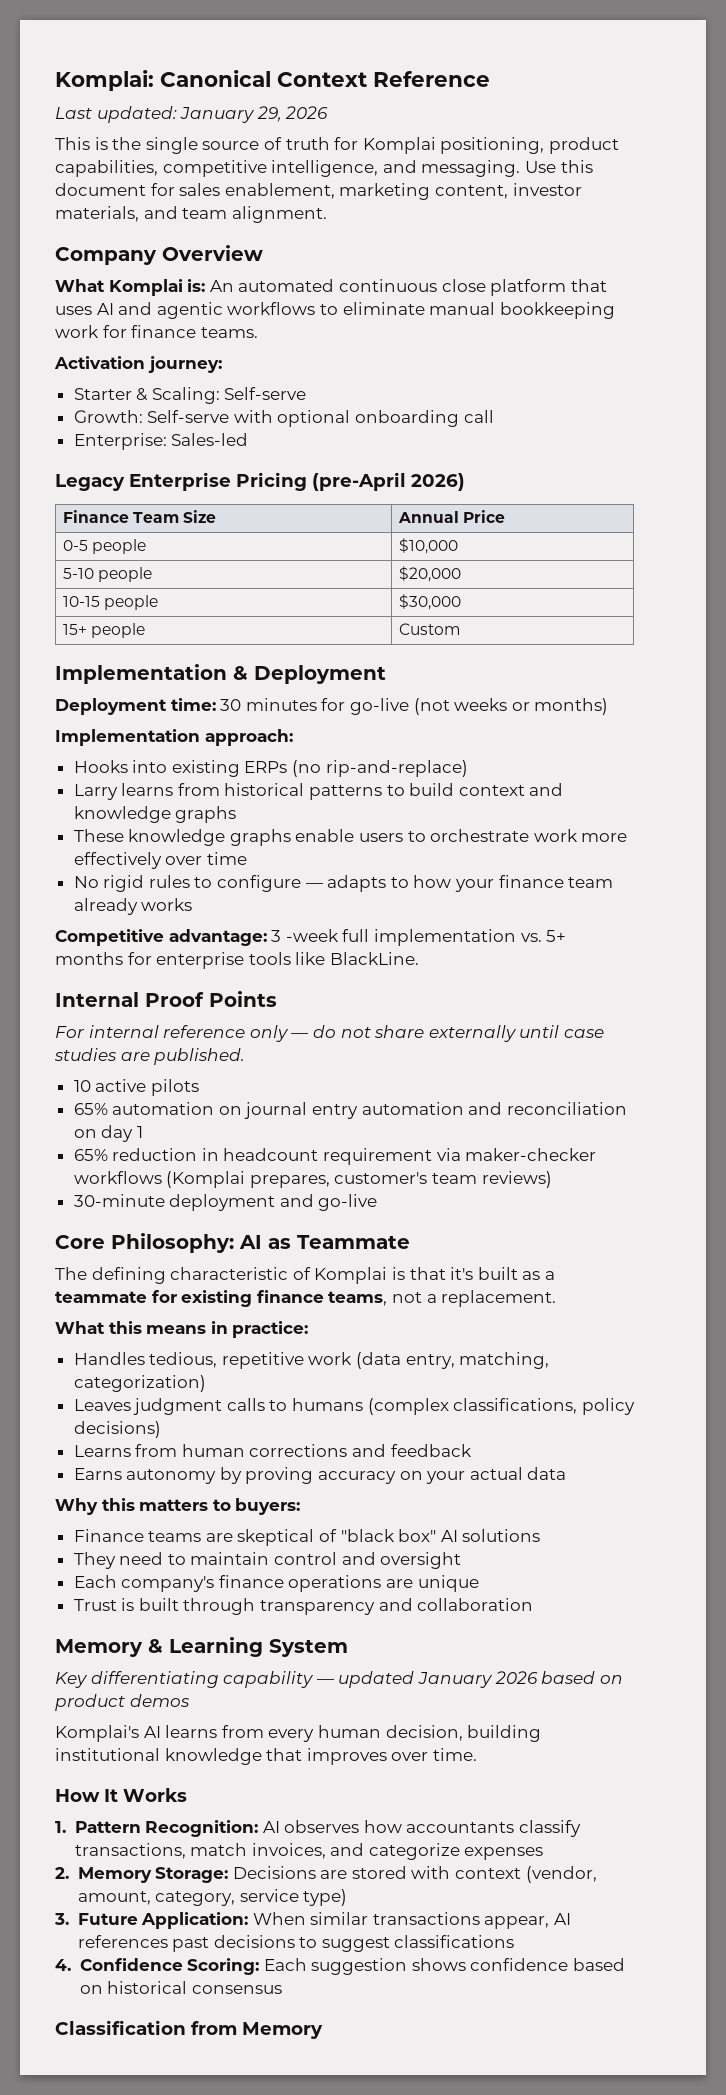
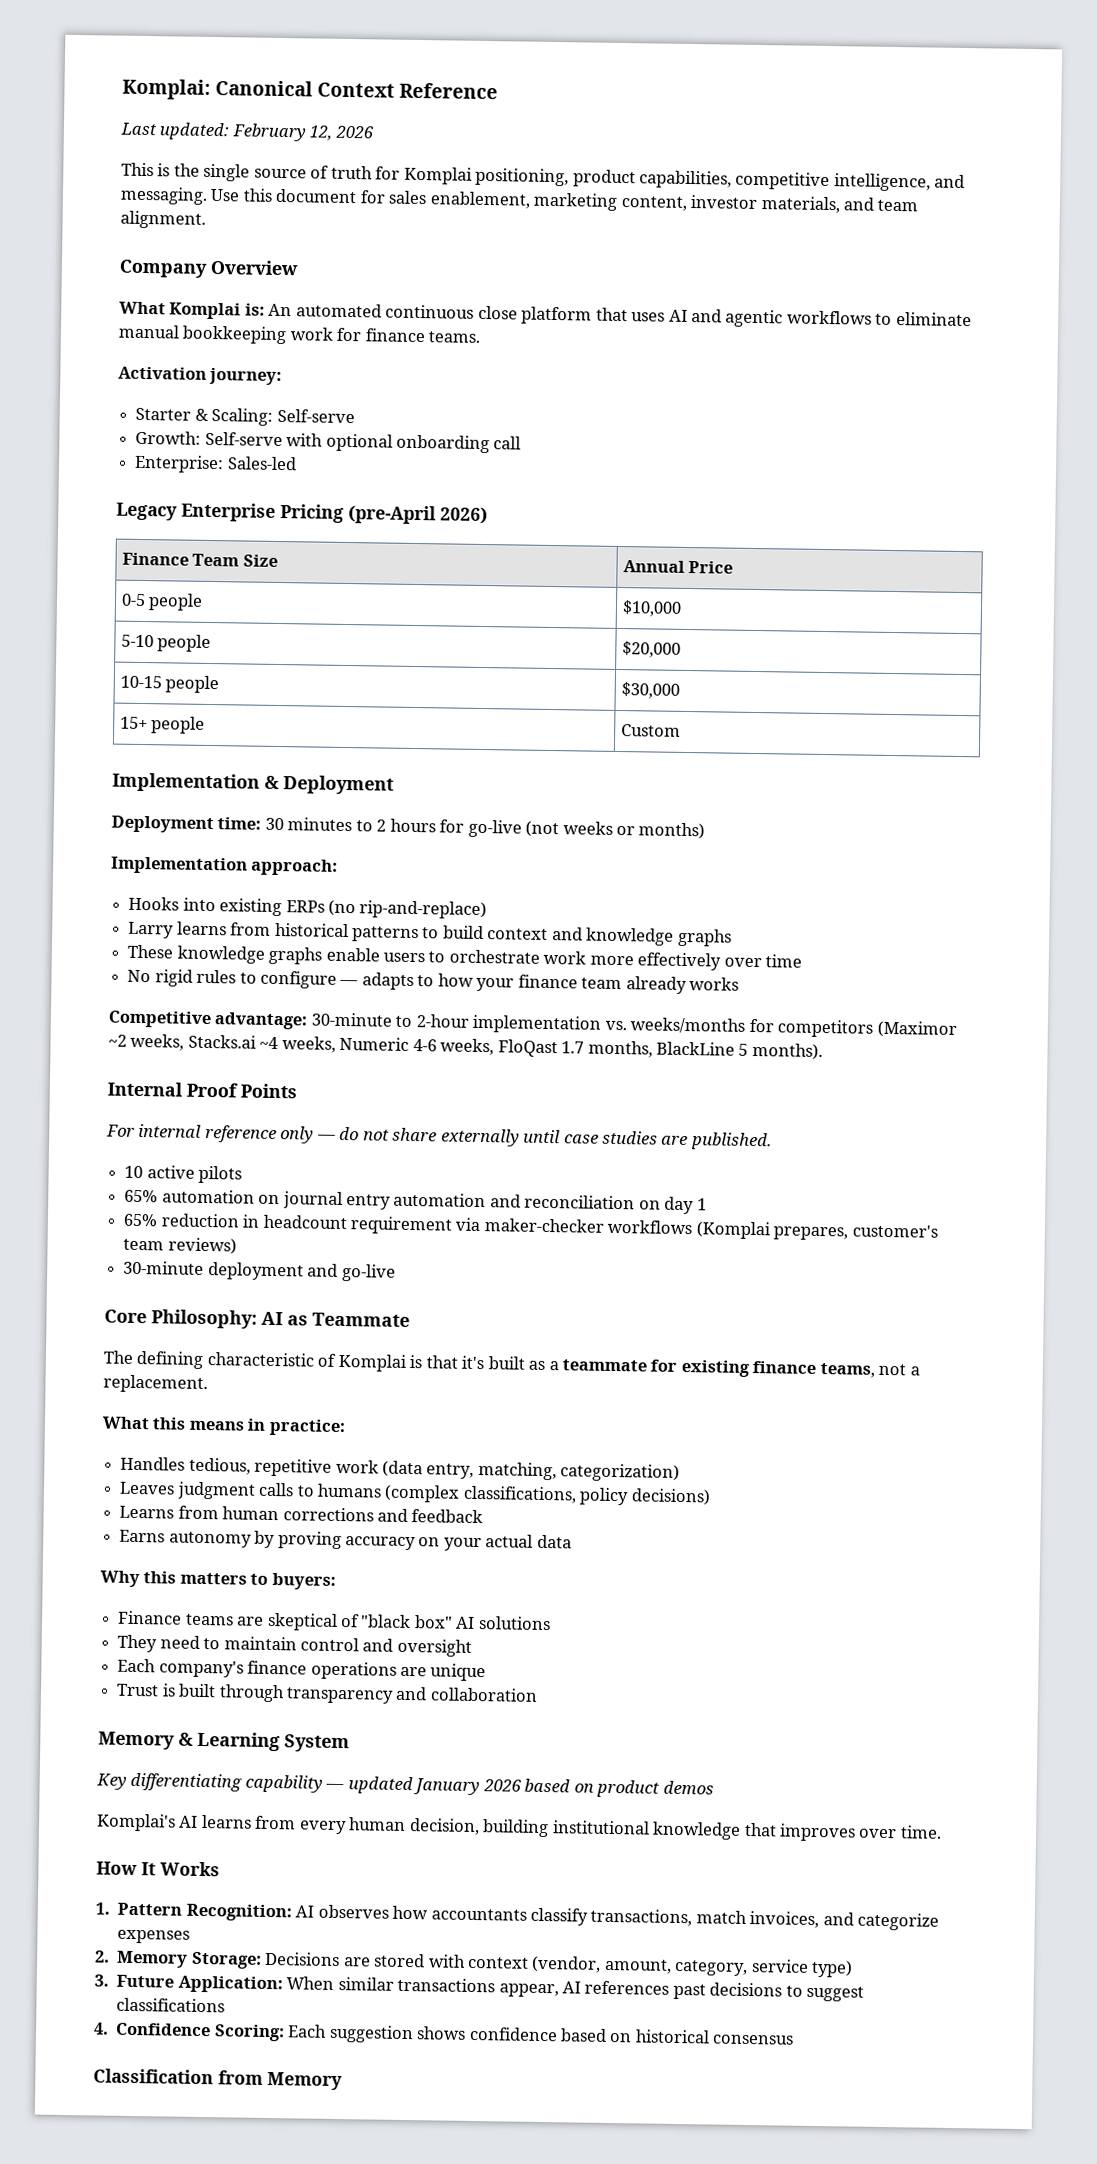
- Last updated: January 29, 2026
+ Last updated: February 12, 2026
- Deployment time: 30 minutes for go-live (not weeks or months)
+ Deployment time: 30 minutes to 2 hours for go-live (not weeks or months)
- Competitive advantage: 3 -week full implementation vs. 5+ months for enterprise tools like BlackLine.
+ Competitive advantage: 30-minute to 2-hour implementation vs. weeks/months for competitors (Maximor ~2 weeks, Stacks.ai ~4 weeks, Numeric 4-6 weeks, FloQast 1.7 months, BlackLine 5 months).

